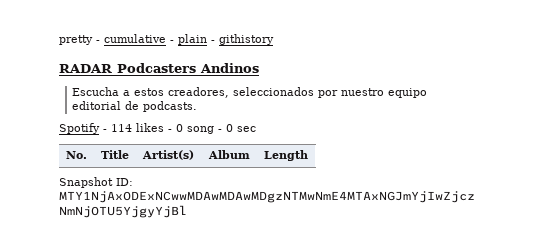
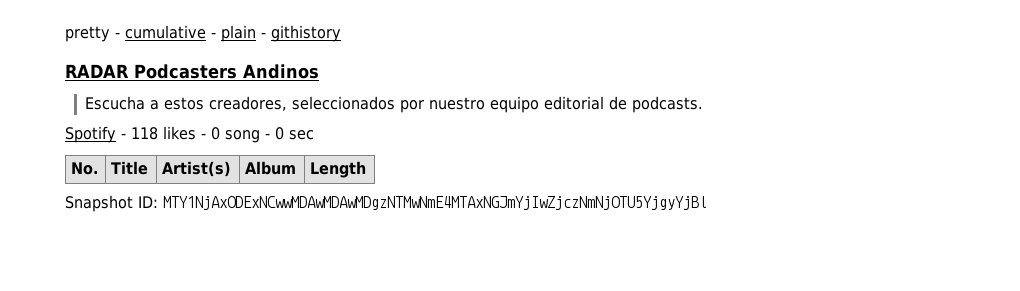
- Spotify - 114 likes - 0 song - 0 sec
+ Spotify - 118 likes - 0 song - 0 sec

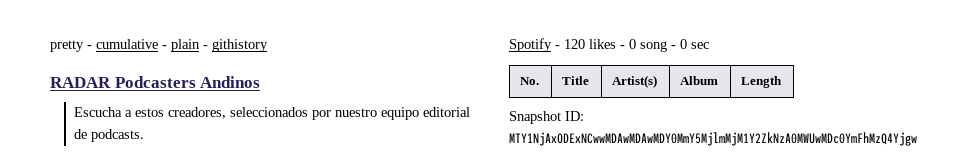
- Spotify - 118 likes - 0 song - 0 sec
+ Spotify - 120 likes - 0 song - 0 sec
- Snapshot ID: MTY1NjAxODExNCwwMDAwMDAwMDgzNTMwNmE4MTAxNGJmYjIwZjczNmNjOTU5YjgyYjBl
+ Snapshot ID: MTY1NjAxODExNCwwMDAwMDAwMDY0MmY5MjlmMjM1Y2ZkNzA0MWUwMDc0YmFhMzQ4Yjgw

